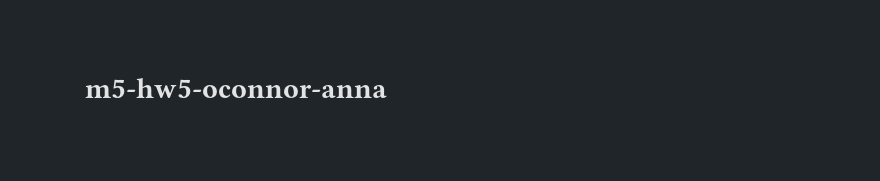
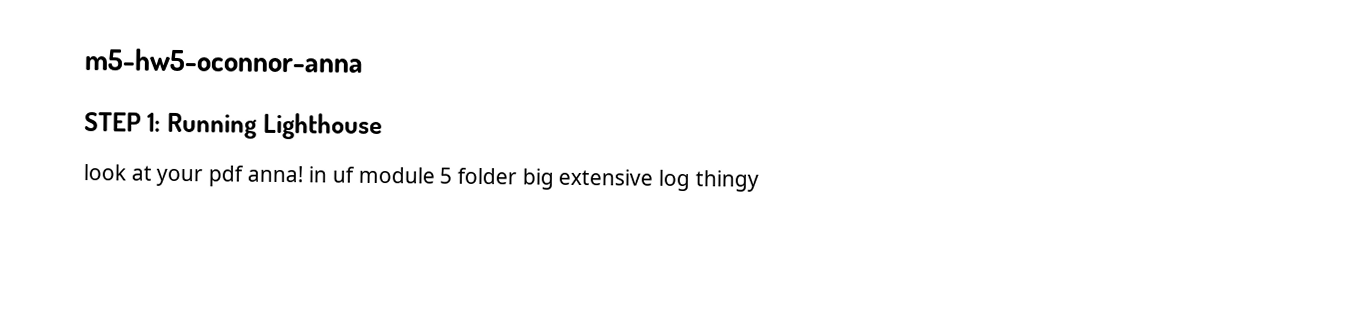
+ STEP 1: Running Lighthouse
+ look at your pdf anna! in uf module 5 folder big extensive log thingy

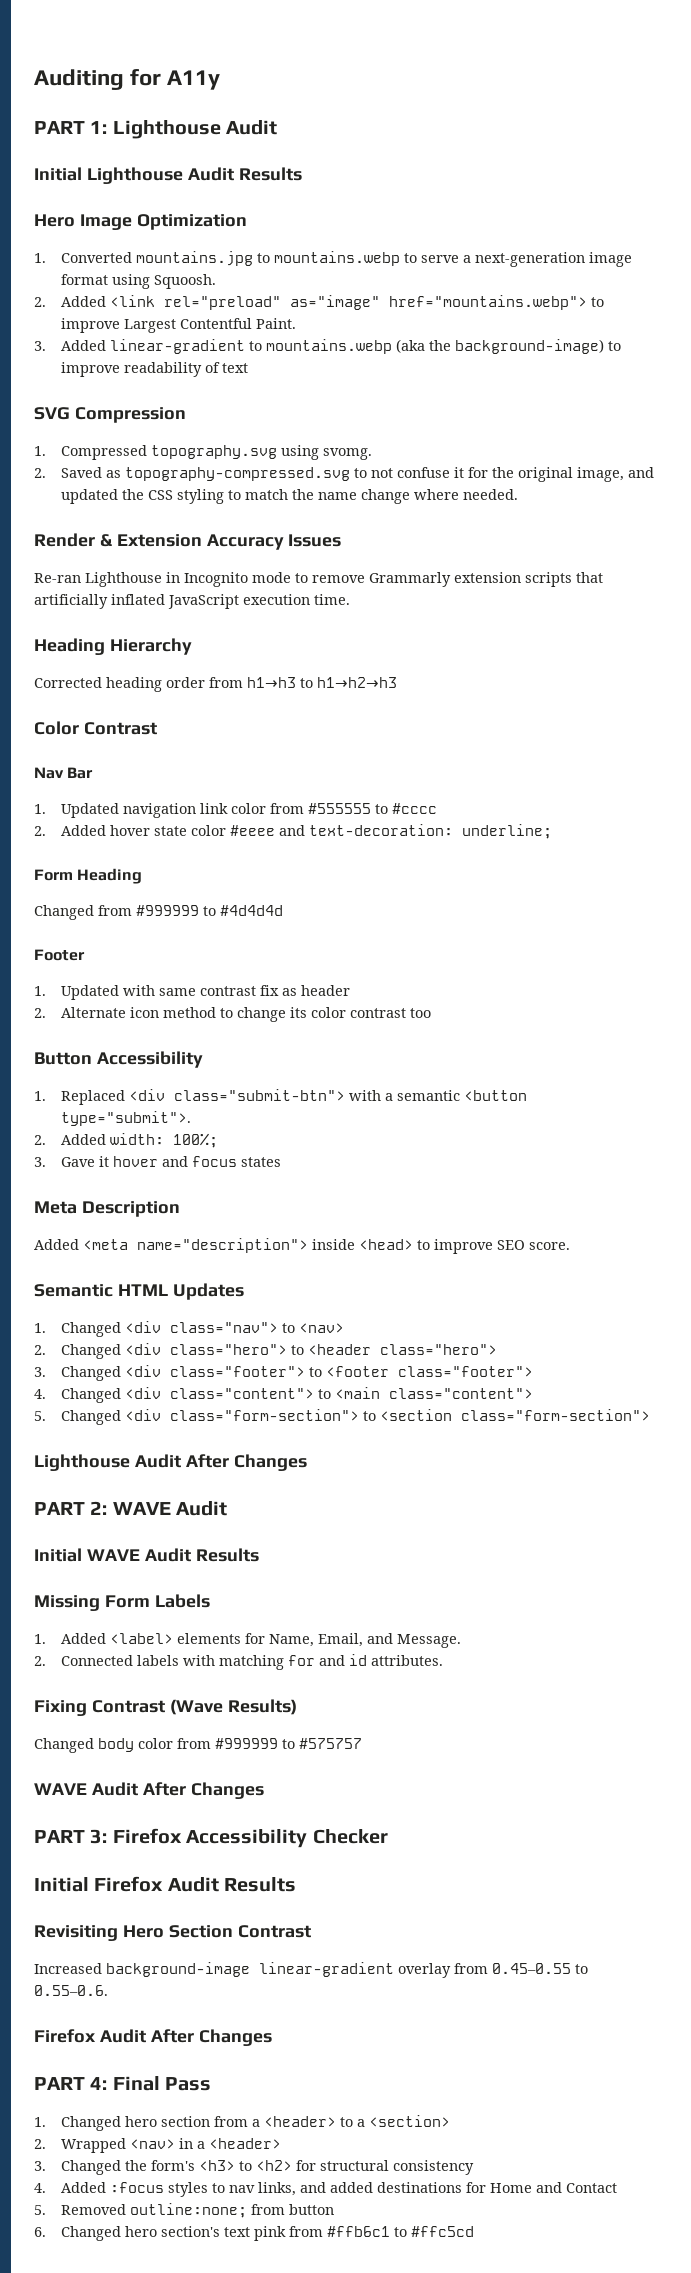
- m5-hw5-oconnor-anna
- STEP 1: Running Lighthouse
- look at your pdf anna! in uf module 5 folder big extensive log thingy
+ Auditing for A11y
+ PART 1: Lighthouse Audit
+ Initial Lighthouse Audit Results
+ Hero Image Optimization
+ 1. Converted mountains.jpg to mountains.webp to serve a next-generation image format using Squoosh.
+ 2. Added <link rel="preload" as="image" href="mountains.webp"> to improve Largest Contentful Paint.
+ 3. Added linear-gradient to mountains.webp (aka the background-image) to improve readability of text
+ SVG Compression
+ 1. Compressed topography.svg using svomg.
+ 2. Saved as topography-compressed.svg to not confuse it for the original image, and updated the CSS styling to match the name change where needed.
+ Render & Extension Accuracy Issues
+ Re-ran Lighthouse in Incognito mode to remove Grammarly extension scripts that artificially inflated JavaScript execution time.
+ Heading Hierarchy
+ Corrected heading order from h1→h3 to h1→h2→h3
+ Color Contrast
+ Nav Bar
+ 1. Updated navigation link color from #555555 to #cccc
+ 2. Added hover state color #eeee and text-decoration: underline;
+ Form Heading
+ Changed from #999999 to #4d4d4d
+ Footer
+ 1. Updated with same contrast fix as header
+ 2. Alternate icon method to change its color contrast too
+ Button Accessibility
+ 1. Replaced <div class="submit-btn"> with a semantic <button type="submit">.
+ 2. Added width: 100%;
+ 3. Gave it hover and focus states
+ Meta Description
+ Added <meta name="description"> inside <head> to improve SEO score.
+ Semantic HTML Updates
+ 1. Changed <div class="nav"> to <nav>
+ 2. Changed <div class="hero"> to <header class="hero">
+ 3. Changed <div class="footer"> to <footer class="footer">
+ 4. Changed <div class="content"> to <main class="content">
+ 5. Changed <div class="form-section"> to <section class="form-section">
+ Lighthouse Audit After Changes
+ PART 2: WAVE Audit
+ Initial WAVE Audit Results
+ Missing Form Labels
+ 1. Added <label> elements for Name, Email, and Message.
+ 2. Connected labels with matching for and id attributes.
+ Fixing Contrast (Wave Results)
+ Changed body color from #999999 to #575757
+ WAVE Audit After Changes
+ PART 3: Firefox Accessibility Checker
+ Initial Firefox Audit Results
+ Revisiting Hero Section Contrast
+ Increased background-image linear-gradient overlay from 0.45–0.55 to 0.55–0.6.
+ Firefox Audit After Changes
+ PART 4: Final Pass
+ 1. Changed hero section from a <header> to a <section>
+ 2. Wrapped <nav> in a <header>
+ 3. Changed the form's <h3> to <h2> for structural consistency
+ 4. Added :focus styles to nav links, and added destinations for Home and Contact
+ 5. Removed outline:none; from button
+ 6. Changed hero section's text pink from #ffb6c1 to #ffc5cd

